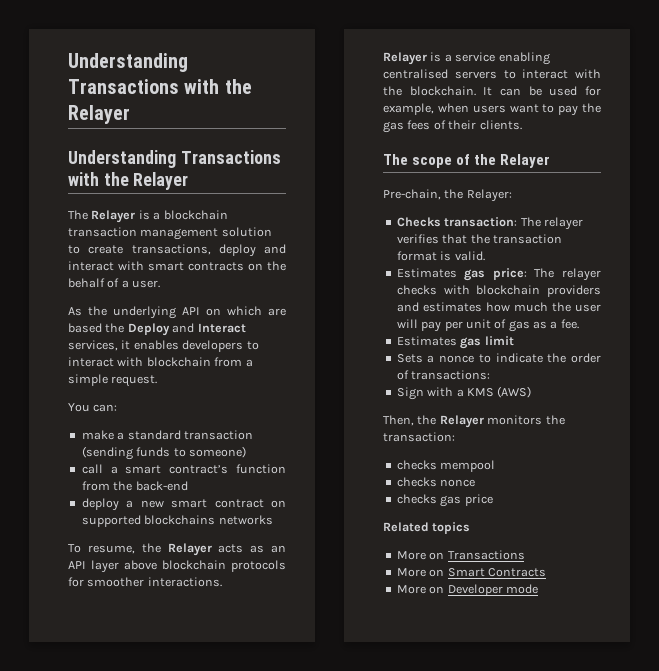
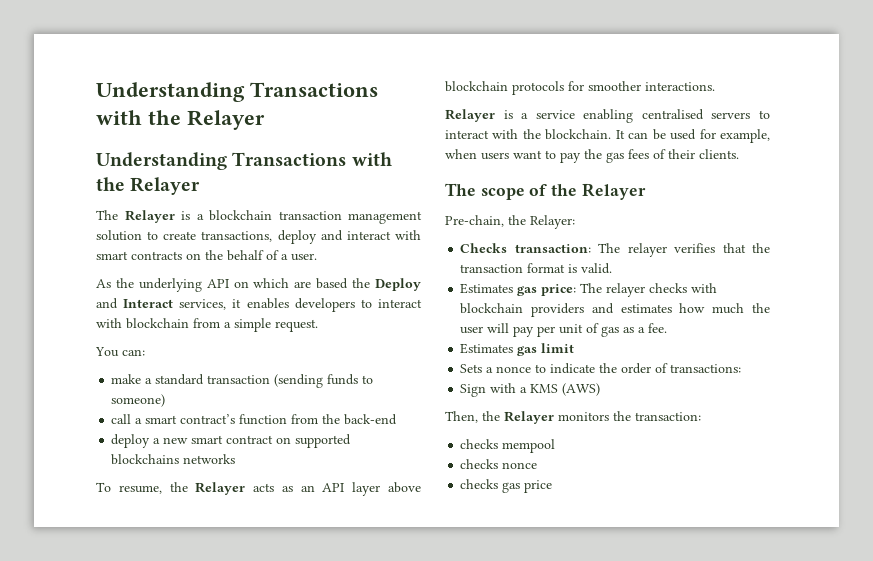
- Related topics
- More on Transactions
- More on Smart Contracts
- More on Developer mode

